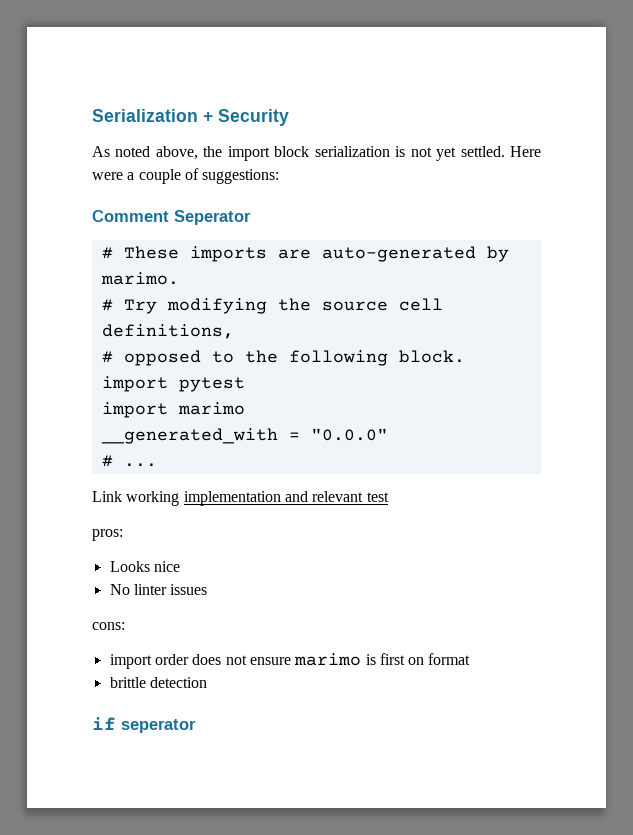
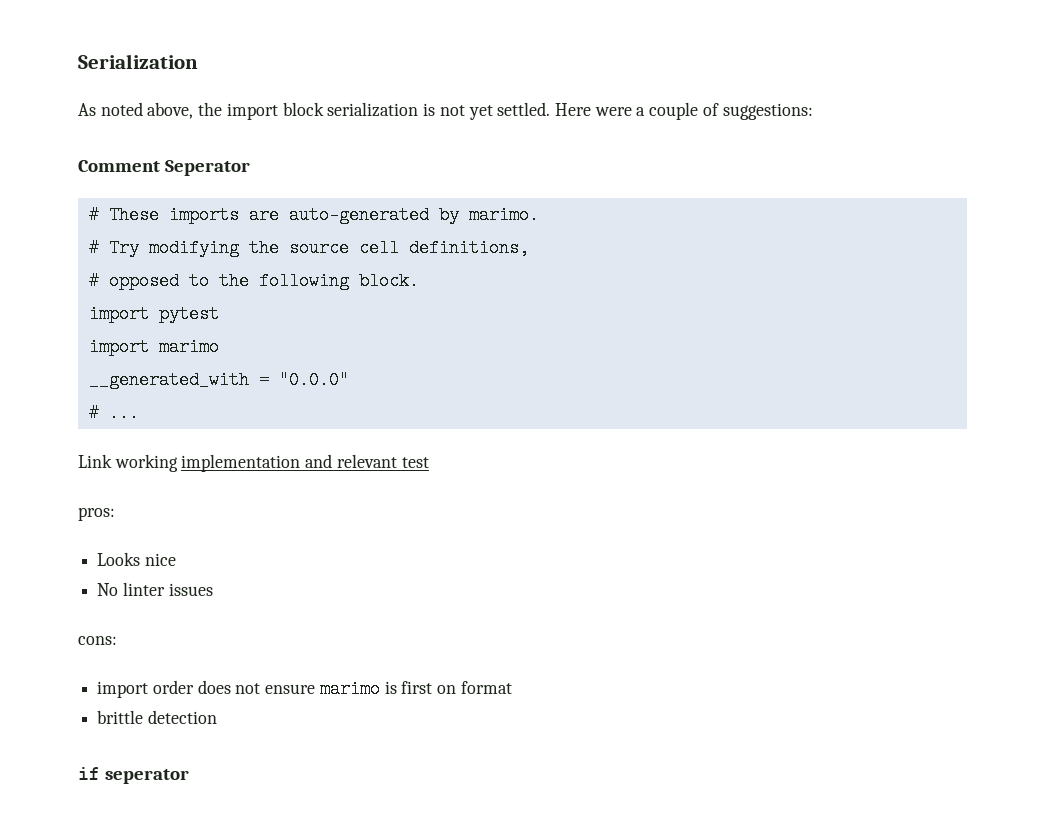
- Serialization + Security
+ Serialization

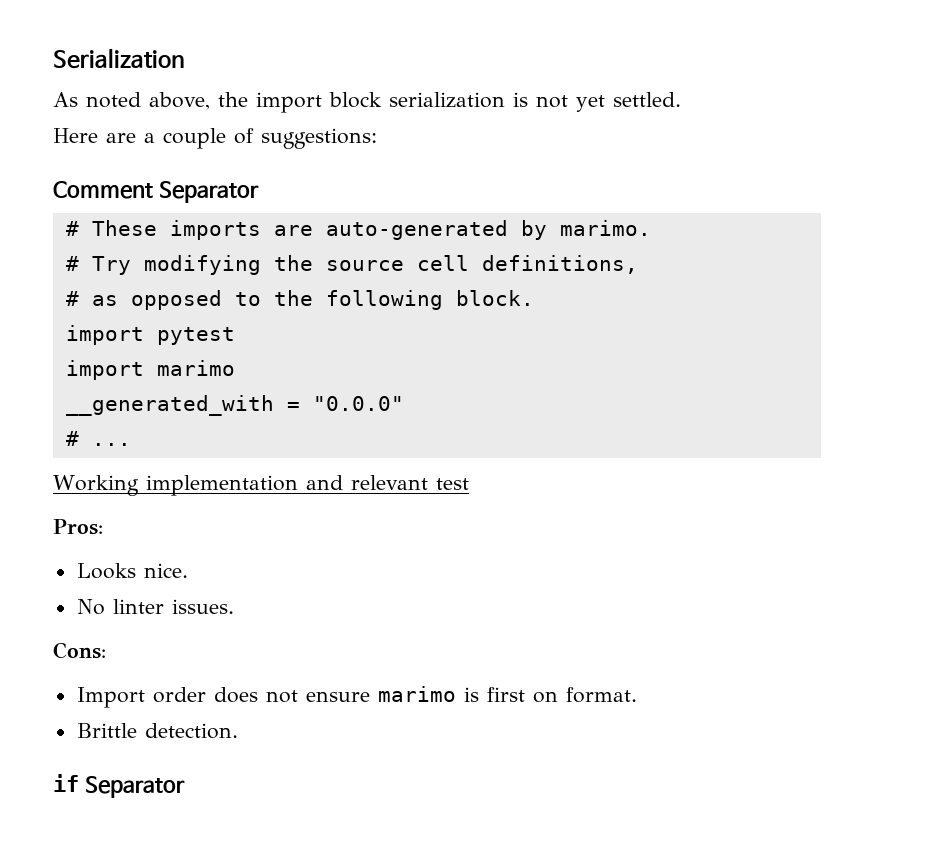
- As noted above, the import block serialization is not yet settled. Here were a couple of suggestions:
+ As noted above, the import block serialization is not yet settled.
+ Here are a couple of suggestions:
- Comment Seperator
+ Comment Separator
- # opposed to the following block.
+ # as opposed to the following block.
- Link working implementation and relevant test
+ Working implementation and relevant test
- pros:
+ Pros:
- Looks nice
+ Looks nice.
- No linter issues
- cons:
- import order does not ensure marimo is first on format
- brittle detection
+ No linter issues.
+ Cons:
+ Import order does not ensure marimo is first on format.
+ Brittle detection.
- if seperator
+ if Separator

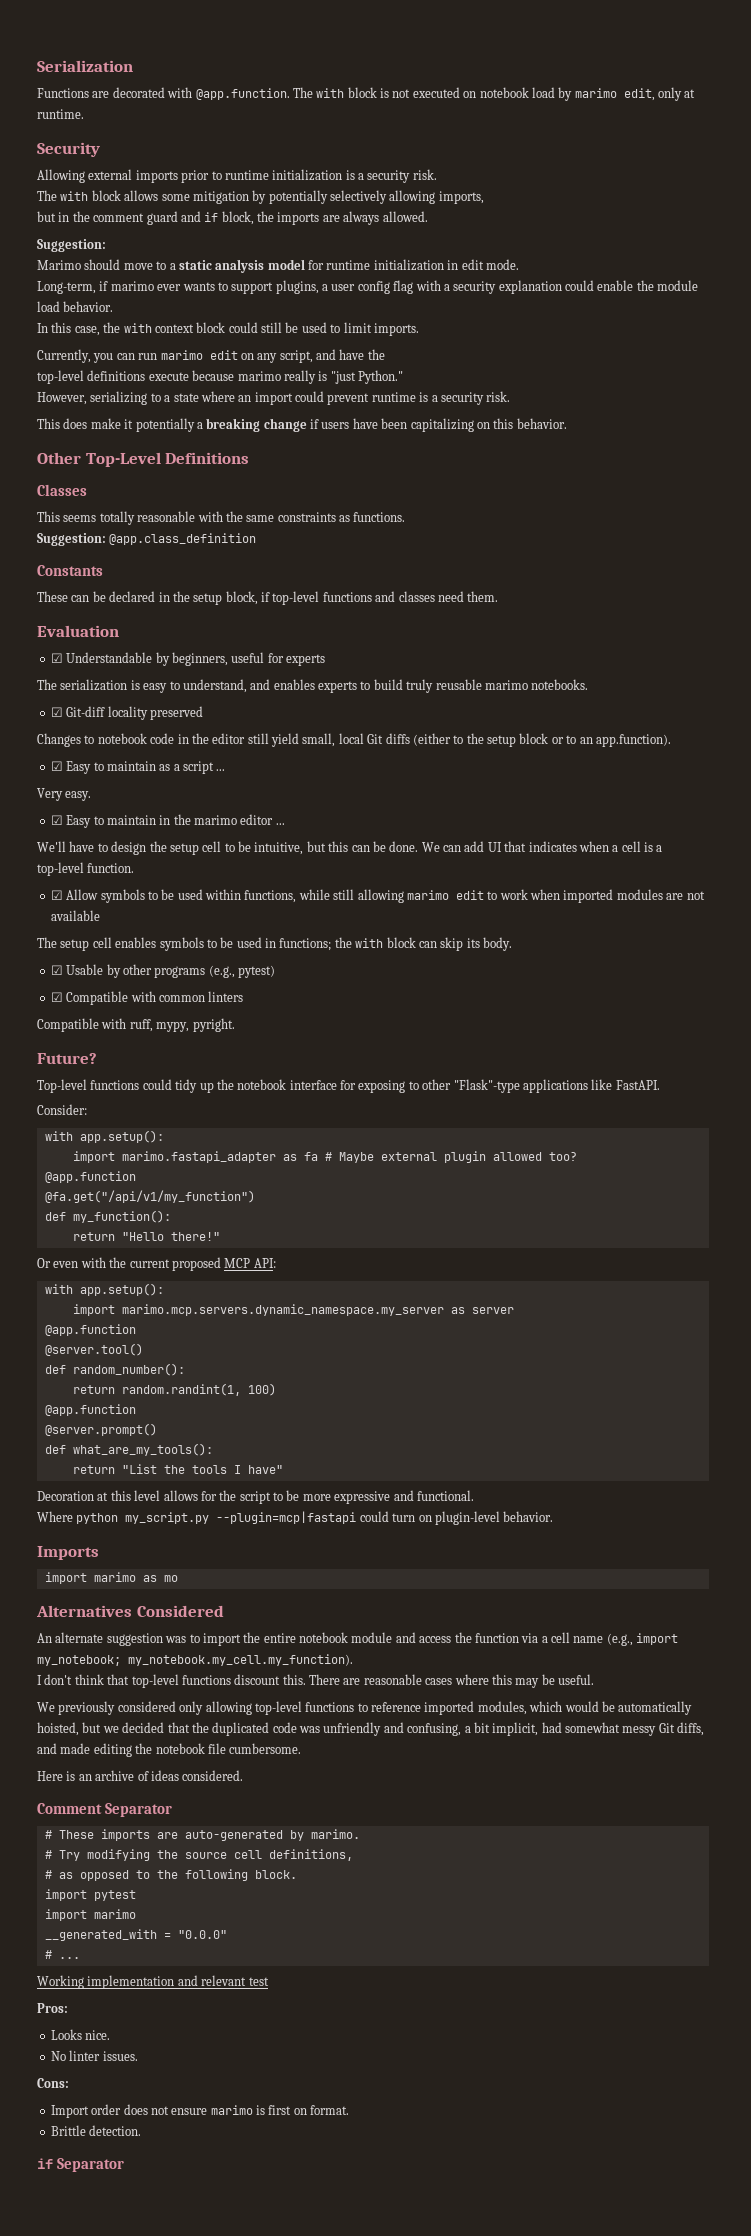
- As noted above, the import block serialization is not yet settled.
- Here are a couple of suggestions:
+ Functions are decorated with @app.function. The with block is not executed on notebook load by marimo edit, only at runtime.
+ Security
+ Allowing external imports prior to runtime initialization is a security risk.
+ The with block allows some mitigation by potentially selectively allowing imports,
+ but in the comment guard and if block, the imports are always allowed.
+ Suggestion:
+ Marimo should move to a static analysis model for runtime initialization in edit mode.
+ Long-term, if marimo ever wants to support plugins, a user config flag with a security explanation could enable the module load behavior.
+ In this case, the with context block could still be used to limit imports.
+ Currently, you can run marimo edit on any script, and have the
+ top-level definitions execute because marimo really is "just Python."
+ However, serializing to a state where an import could prevent runtime is a security risk.
+ This does make it potentially a breaking change if users have been capitalizing on this behavior.
+ Other Top-Level Definitions
+ Classes
+ This seems totally reasonable with the same constraints as functions.
+ Suggestion: @app.class_definition
+ Constants
+ These can be declared in the setup block, if top-level functions and classes need them.
+ Evaluation
+ ☑ Understandable by beginners, useful for experts
+ The serialization is easy to understand, and enables experts to build truly reusable marimo notebooks.
+ ☑ Git-diff locality preserved
+ Changes to notebook code in the editor still yield small, local Git diffs (either to the setup block or to an app.function).
+ ☑ Easy to maintain as a script ...
+ Very easy.
+ ☑ Easy to maintain in the marimo editor ...
+ We'll have to design the setup cell to be intuitive, but this can be done. We can add UI that indicates when a cell is a top-level function.
+ ☑ Allow symbols to be used within functions, while still allowing marimo edit to work when imported modules are not available
+ The setup cell enables symbols to be used in functions; the with block can skip its body.
+ ☑ Usable by other programs (e.g., pytest)
+ ☑ Compatible with common linters
+ Compatible with ruff, mypy, pyright.
+ Future?
+ Top-level functions could tidy up the notebook interface for exposing to other "Flask"-type applications like FastAPI.
+ Consider:
+ with app.setup():
+ import marimo.fastapi_adapter as fa # Maybe external plugin allowed too?
+ @app.function
+ @fa.get("/api/v1/my_function")
+ def my_function():
+ return "Hello there!"
+ Or even with the current proposed MCP API:
+ with app.setup():
+ import marimo.mcp.servers.dynamic_namespace.my_server as server
+ @app.function
+ @server.tool()
+ def random_number():
+ return random.randint(1, 100)
+ @app.function
+ @server.prompt()
+ def what_are_my_tools():
+ return "List the tools I have"
+ Decoration at this level allows for the script to be more expressive and functional.
+ Where python my_script.py --plugin=mcp|fastapi could turn on plugin-level behavior.
+ Imports
+ import marimo as mo
+ Alternatives Considered
+ An alternate suggestion was to import the entire notebook module and access the function via a cell name (e.g., import my_notebook; my_notebook.my_cell.my_function).
+ I don't think that top-level functions discount this. There are reasonable cases where this may be useful.
+ We previously considered only allowing top-level functions to reference imported modules, which would be automatically hoisted, but we decided that the duplicated code was unfriendly and confusing, a bit implicit, had somewhat messy Git diffs, and made editing the notebook file cumbersome.
+ Here is an archive of ideas considered.

